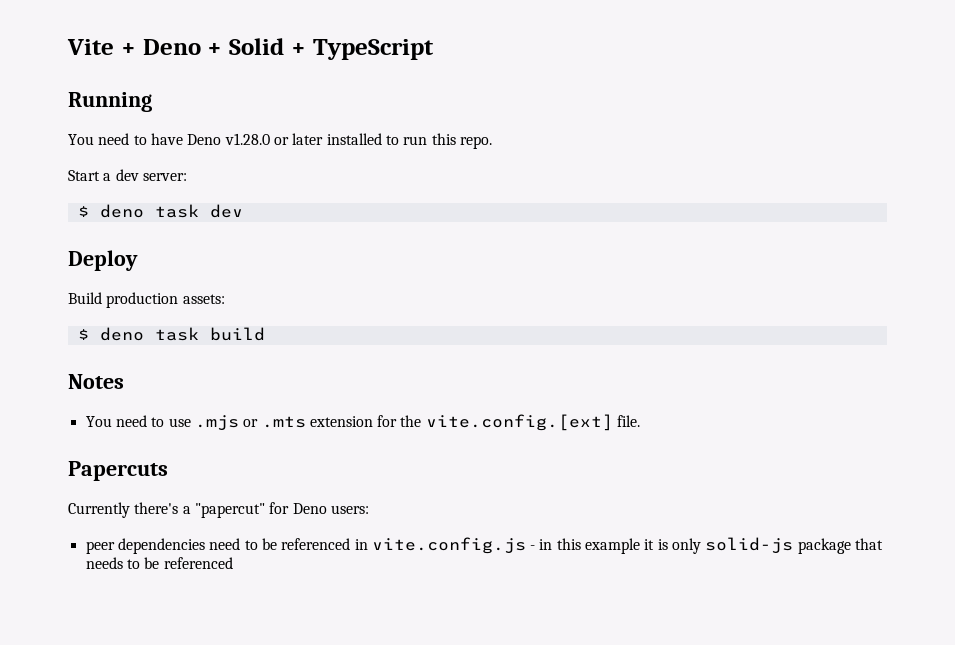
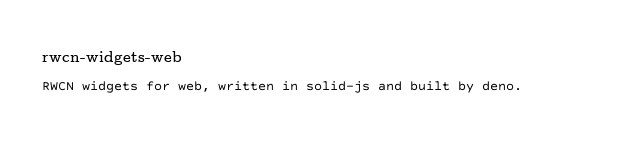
- Vite + Deno + Solid + TypeScript
- Running
- You need to have Deno v1.28.0 or later installed to run this repo.
- Start a dev server:
- $ deno task dev
- Deploy
- Build production assets:
- $ deno task build
- Notes
- You need to use .mjs or .mts extension for the vite.config.[ext] file.
- Papercuts
- Currently there's a "papercut" for Deno users:
- peer dependencies need to be referenced in vite.config.js - in this example it is only solid-js package that needs to be referenced
+ rwcn-widgets-web
+ RWCN widgets for web, written in solid-js and built by deno.

